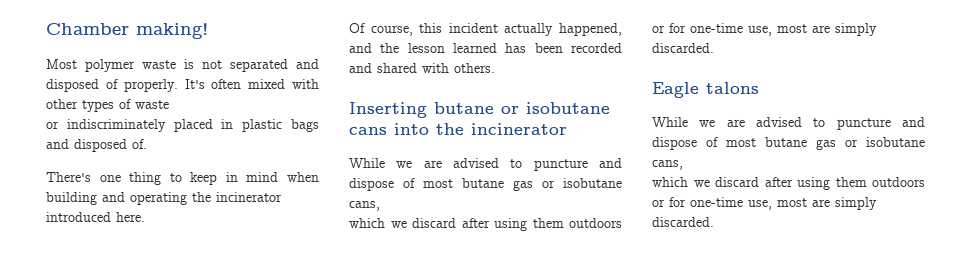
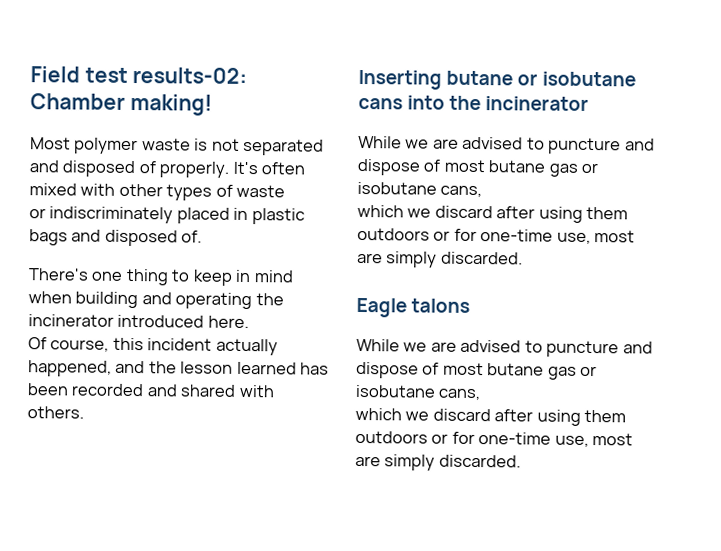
- Chamber making!
+ Field test results-02: Chamber making!

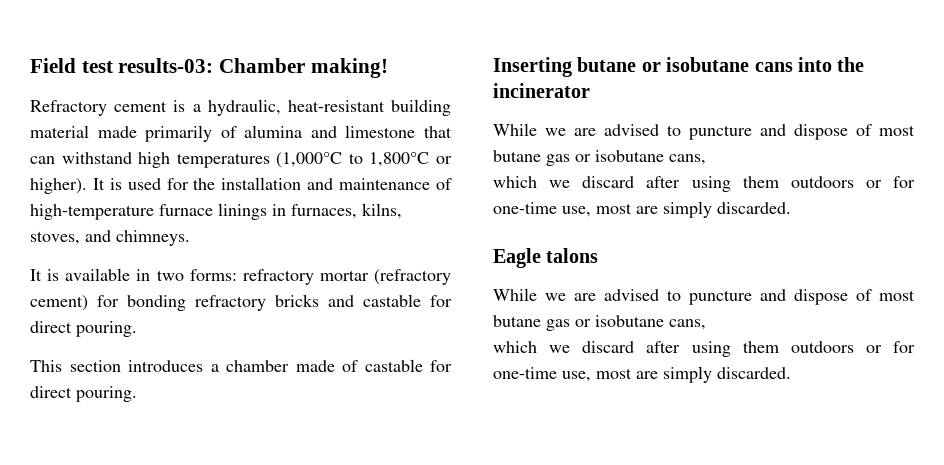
- Field test results-02: Chamber making!
+ Field test results-03: Chamber making!
- Most polymer waste is not separated and disposed of properly. It's often mixed with other types of waste
- or indiscriminately placed in plastic bags and disposed of.
- There's one thing to keep in mind when building and operating the incinerator introduced here.
- Of course, this incident actually happened, and the lesson learned has been recorded and shared with others.
+ Refractory cement is a hydraulic, heat-resistant building material made primarily of alumina and limestone that can withstand high temperatures (1,000°C to 1,800°C or higher). It is used for the installation and maintenance of high-temperature furnace linings in furnaces, kilns, stoves, and chimneys.
+ It is available in two forms: refractory mortar (refractory cement) for bonding refractory bricks and castable for direct pouring.
+ This section introduces a chamber made of castable for direct pouring.

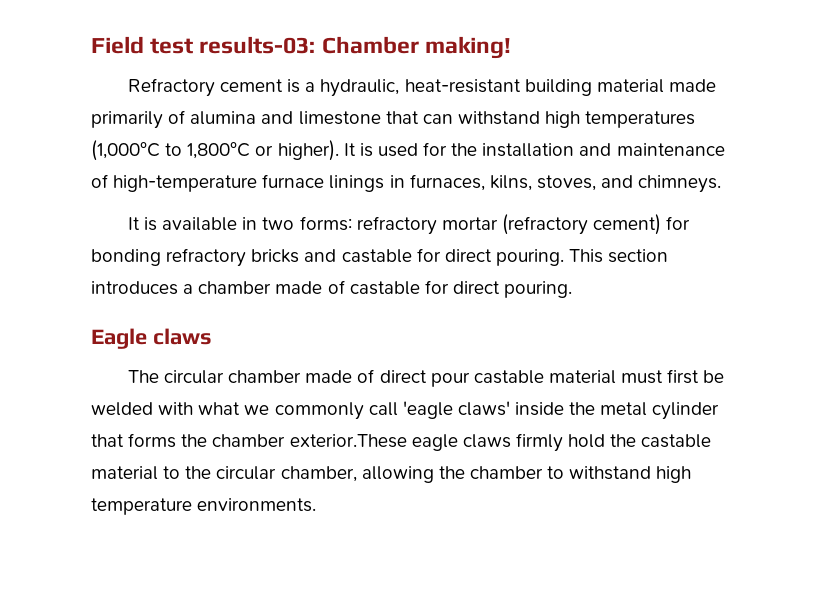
- It is available in two forms: refractory mortar (refractory cement) for bonding refractory bricks and castable for direct pouring.
- This section introduces a chamber made of castable for direct pouring.
+ It is available in two forms: refractory mortar (refractory cement) for bonding refractory bricks and castable for direct pouring. This section introduces a chamber made of castable for direct pouring.
- Inserting butane or isobutane cans into the incinerator
- While we are advised to puncture and dispose of most butane gas or isobutane cans,
- which we discard after using them outdoors or for one-time use, most are simply discarded.
- Eagle talons
- While we are advised to puncture and dispose of most butane gas or isobutane cans,
- which we discard after using them outdoors or for one-time use, most are simply discarded.
+ Eagle claws
+ The circular chamber made of direct pour castable material must first be welded with what we commonly call 'eagle claws' inside the metal cylinder that forms the chamber exterior.These eagle claws firmly hold the castable material to the circular chamber, allowing the chamber to withstand high temperature environments.

